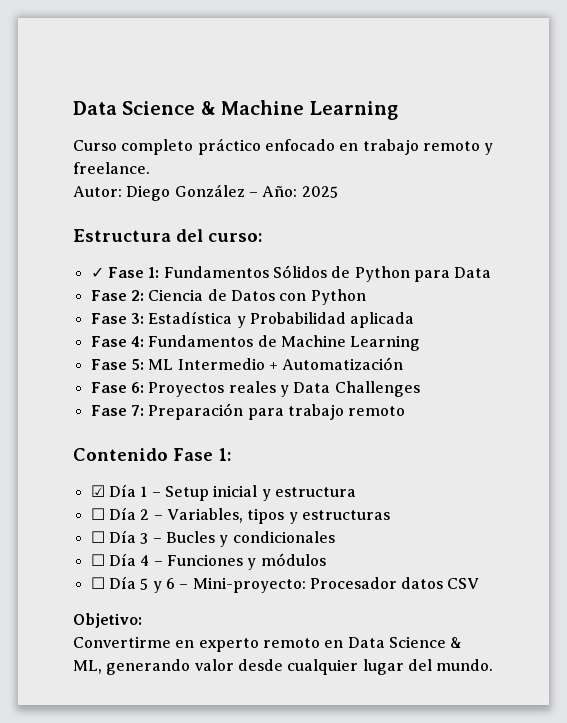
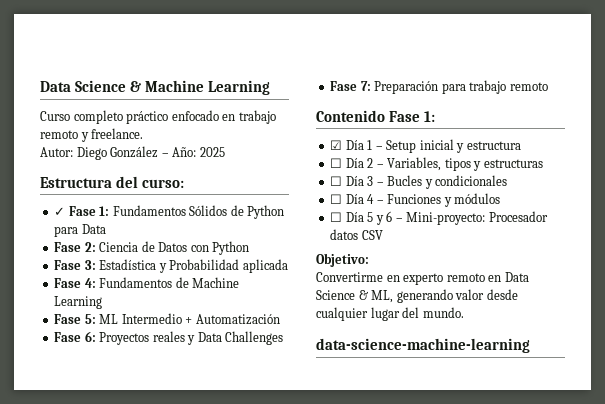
+ data-science-machine-learning

